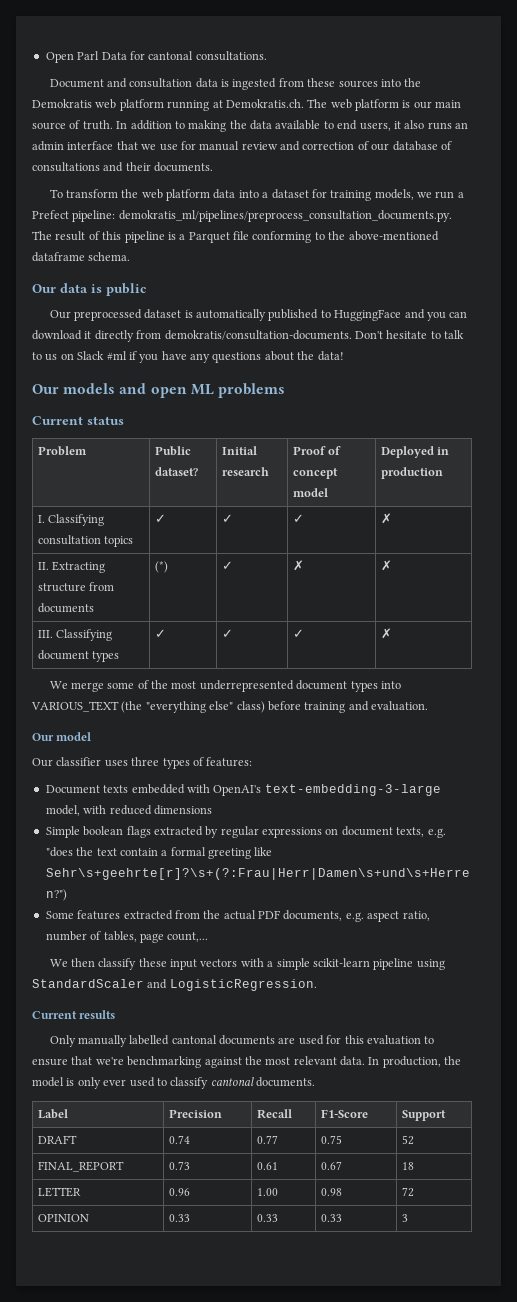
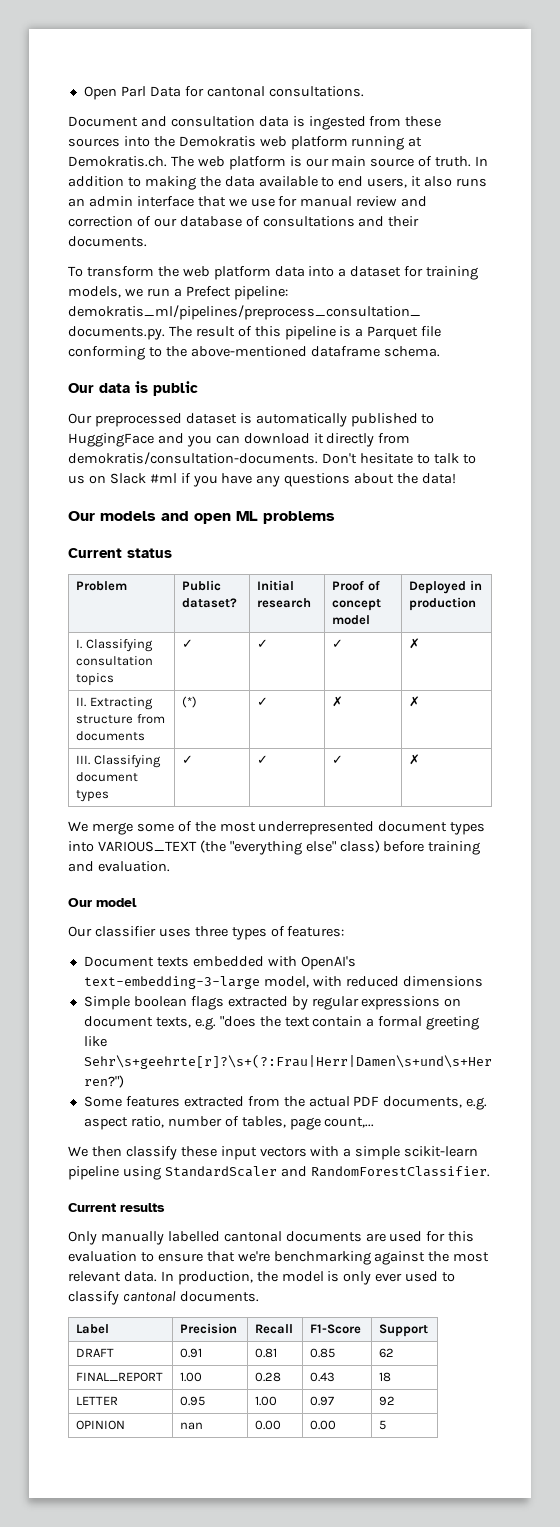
- We then classify these input vectors with a simple scikit-learn pipeline using StandardScaler and LogisticRegression.
+ We then classify these input vectors with a simple scikit-learn pipeline using StandardScaler and RandomForestClassifier.
- DRAFT | 0.74 | 0.77 | 0.75 | 52
- FINAL_REPORT | 0.73 | 0.61 | 0.67 | 18
+ DRAFT | 0.91 | 0.81 | 0.85 | 62
+ FINAL_REPORT | 1.00 | 0.28 | 0.43 | 18
- LETTER | 0.96 | 1.00 | 0.98 | 72
+ LETTER | 0.95 | 1.00 | 0.97 | 92
- OPINION | 0.33 | 0.33 | 0.33 | 3
+ OPINION | nan | 0.00 | 0.00 | 5

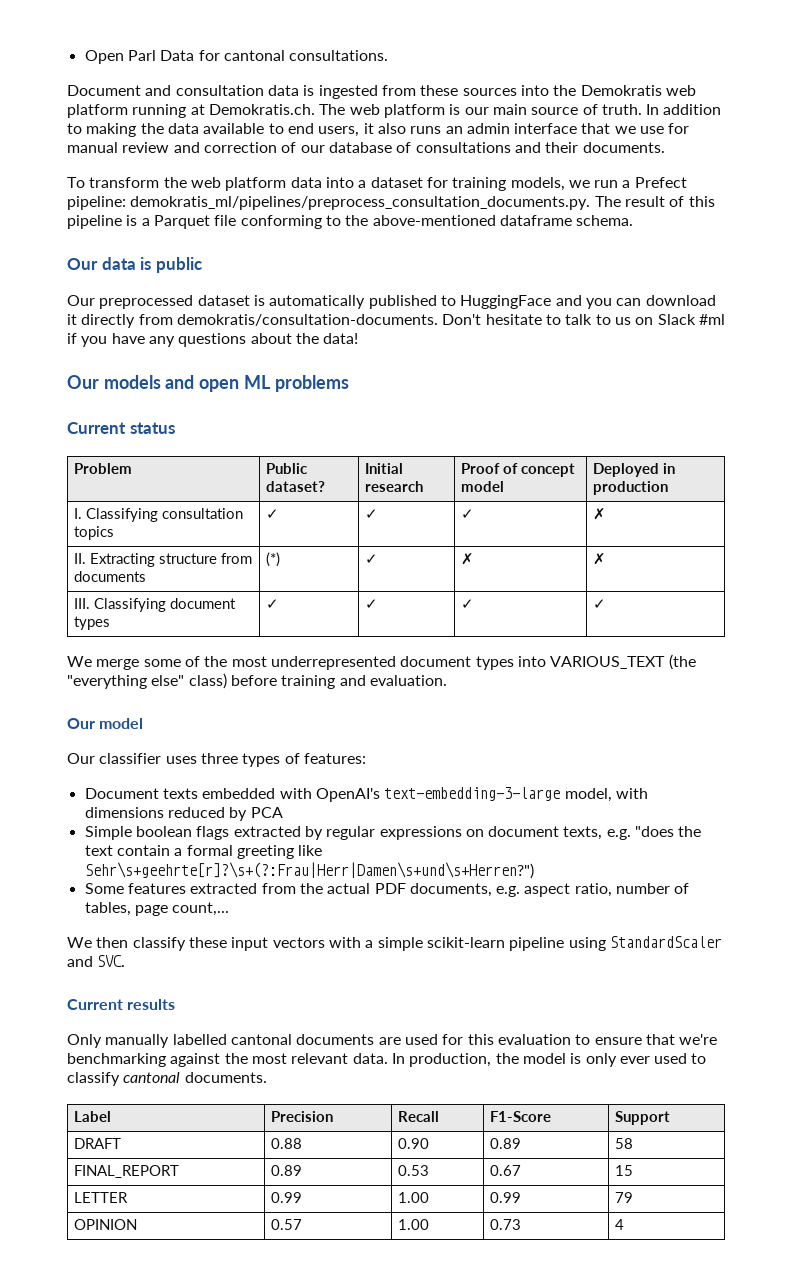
- III. Classifying document types | ✓ | ✓ | ✓ | ✗
+ III. Classifying document types | ✓ | ✓ | ✓ | ✓
- Document texts embedded with OpenAI's text-embedding-3-large model, with reduced dimensions
+ Document texts embedded with OpenAI's text-embedding-3-large model, with dimensions reduced by PCA
- We then classify these input vectors with a simple scikit-learn pipeline using StandardScaler and RandomForestClassifier.
+ We then classify these input vectors with a simple scikit-learn pipeline using StandardScaler and SVC.
- DRAFT | 0.91 | 0.81 | 0.85 | 62
- FINAL_REPORT | 1.00 | 0.28 | 0.43 | 18
+ DRAFT | 0.88 | 0.90 | 0.89 | 58
+ FINAL_REPORT | 0.89 | 0.53 | 0.67 | 15
- LETTER | 0.95 | 1.00 | 0.97 | 92
+ LETTER | 0.99 | 1.00 | 0.99 | 79
- OPINION | nan | 0.00 | 0.00 | 5
+ OPINION | 0.57 | 1.00 | 0.73 | 4

